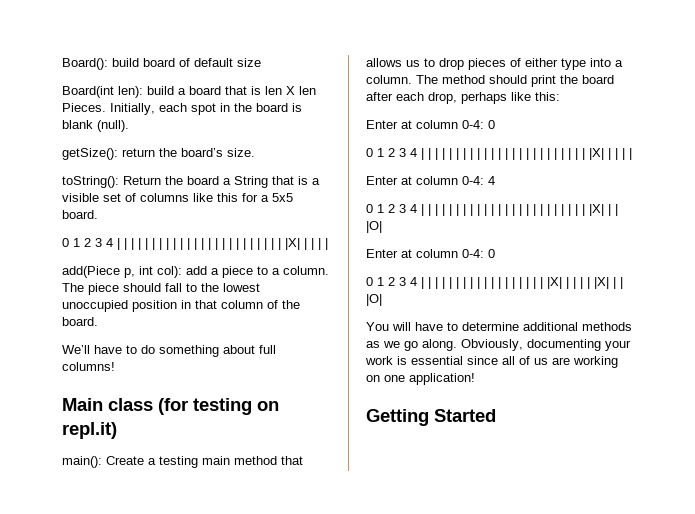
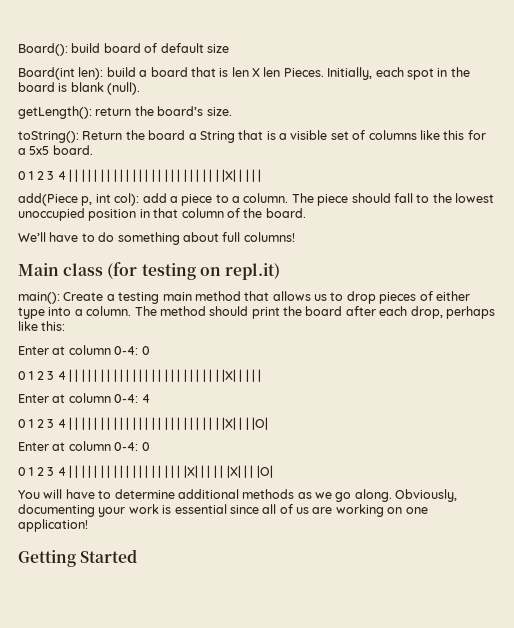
- getSize(): return the board’s size.
+ getLength(): return the board’s size.

